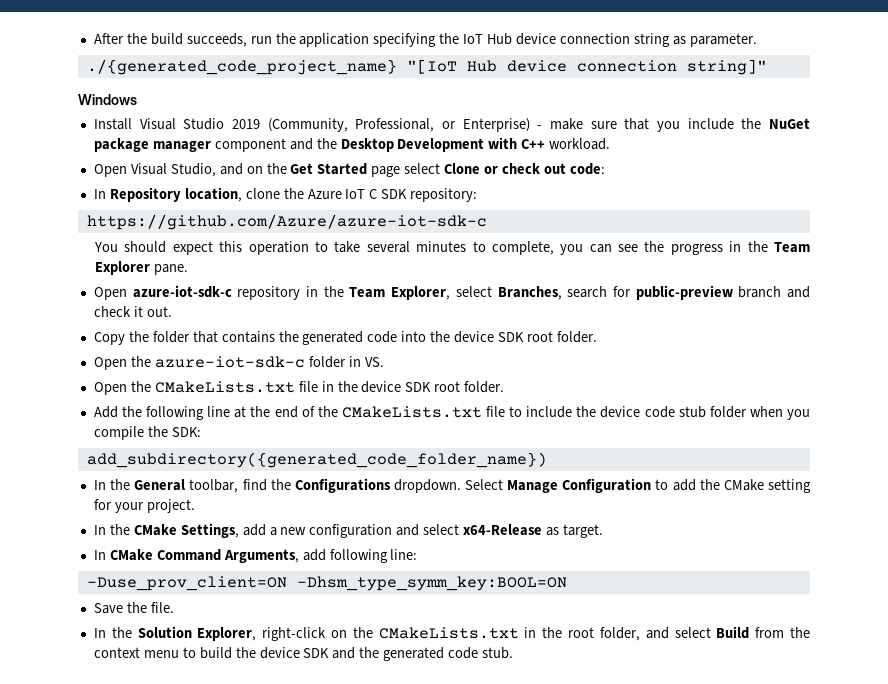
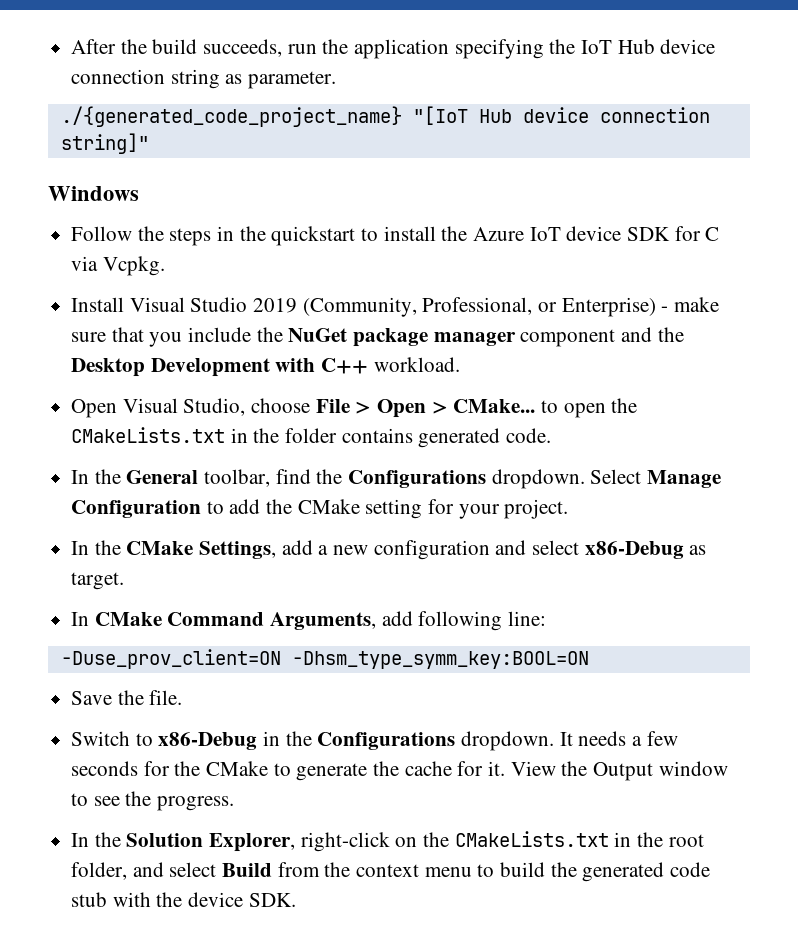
+ Follow the steps in the quickstart to install the Azure IoT device SDK for C via Vcpkg.
- Open Visual Studio, and on the Get Started page select Clone or check out code:
- In Repository location, clone the Azure IoT C SDK repository:
- https://github.com/Azure/azure-iot-sdk-c
- You should expect this operation to take several minutes to complete, you can see the progress in the Team Explorer pane.
- Open azure-iot-sdk-c repository in the Team Explorer, select Branches, search for public-preview branch and check it out.
- Copy the folder that contains the generated code into the device SDK root folder.
- Open the azure-iot-sdk-c folder in VS.
- Open the CMakeLists.txt file in the device SDK root folder.
- Add the following line at the end of the CMakeLists.txt file to include the device code stub folder when you compile the SDK:
- add_subdirectory({generated_code_folder_name})
+ Open Visual Studio, choose File > Open > CMake... to open the CMakeLists.txt in the folder contains generated code.
- In the CMake Settings, add a new configuration and select x64-Release as target.
+ In the CMake Settings, add a new configuration and select x86-Debug as target.
+ Switch to x86-Debug in the Configurations dropdown. It needs a few seconds for the CMake to generate the cache for it. View the Output window to see the progress.
- In the Solution Explorer, right-click on the CMakeLists.txt in the root folder, and select Build from the context menu to build the device SDK and the generated code stub.
+ In the Solution Explorer, right-click on the CMakeLists.txt in the root folder, and select Build from the context menu to build the generated code stub with the device SDK.

